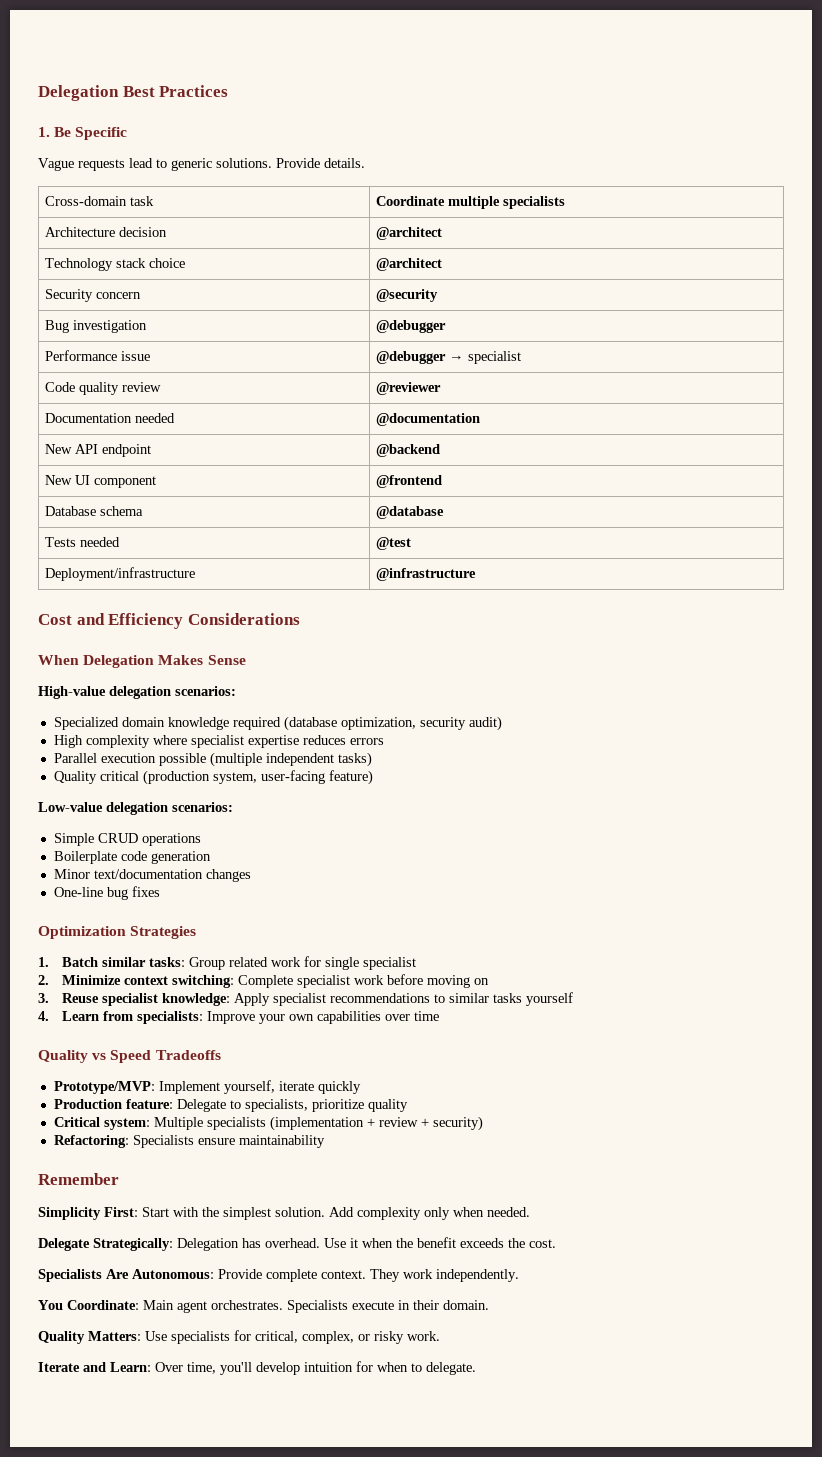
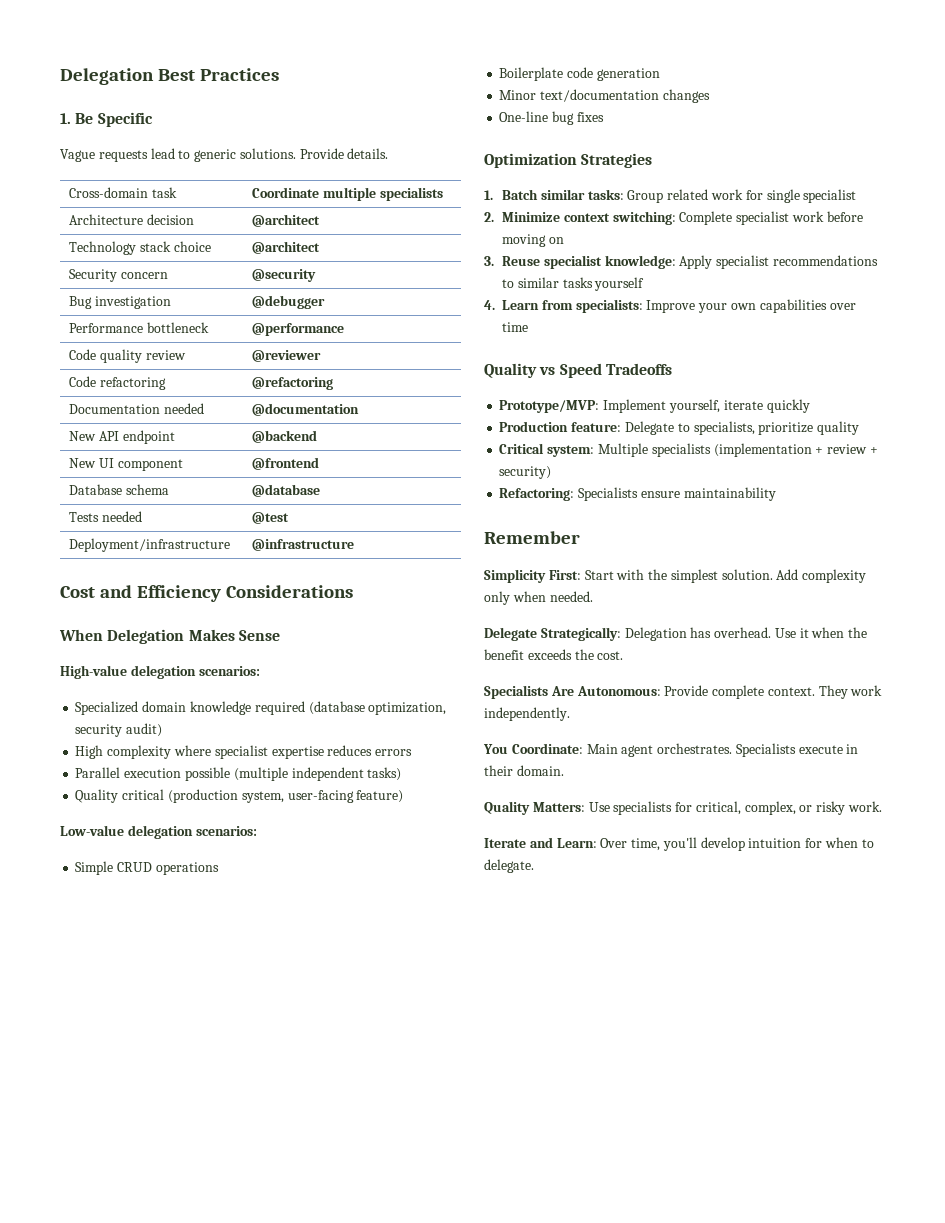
- Performance issue | @debugger → specialist
+ Performance bottleneck | @performance
+ Code refactoring | @refactoring

